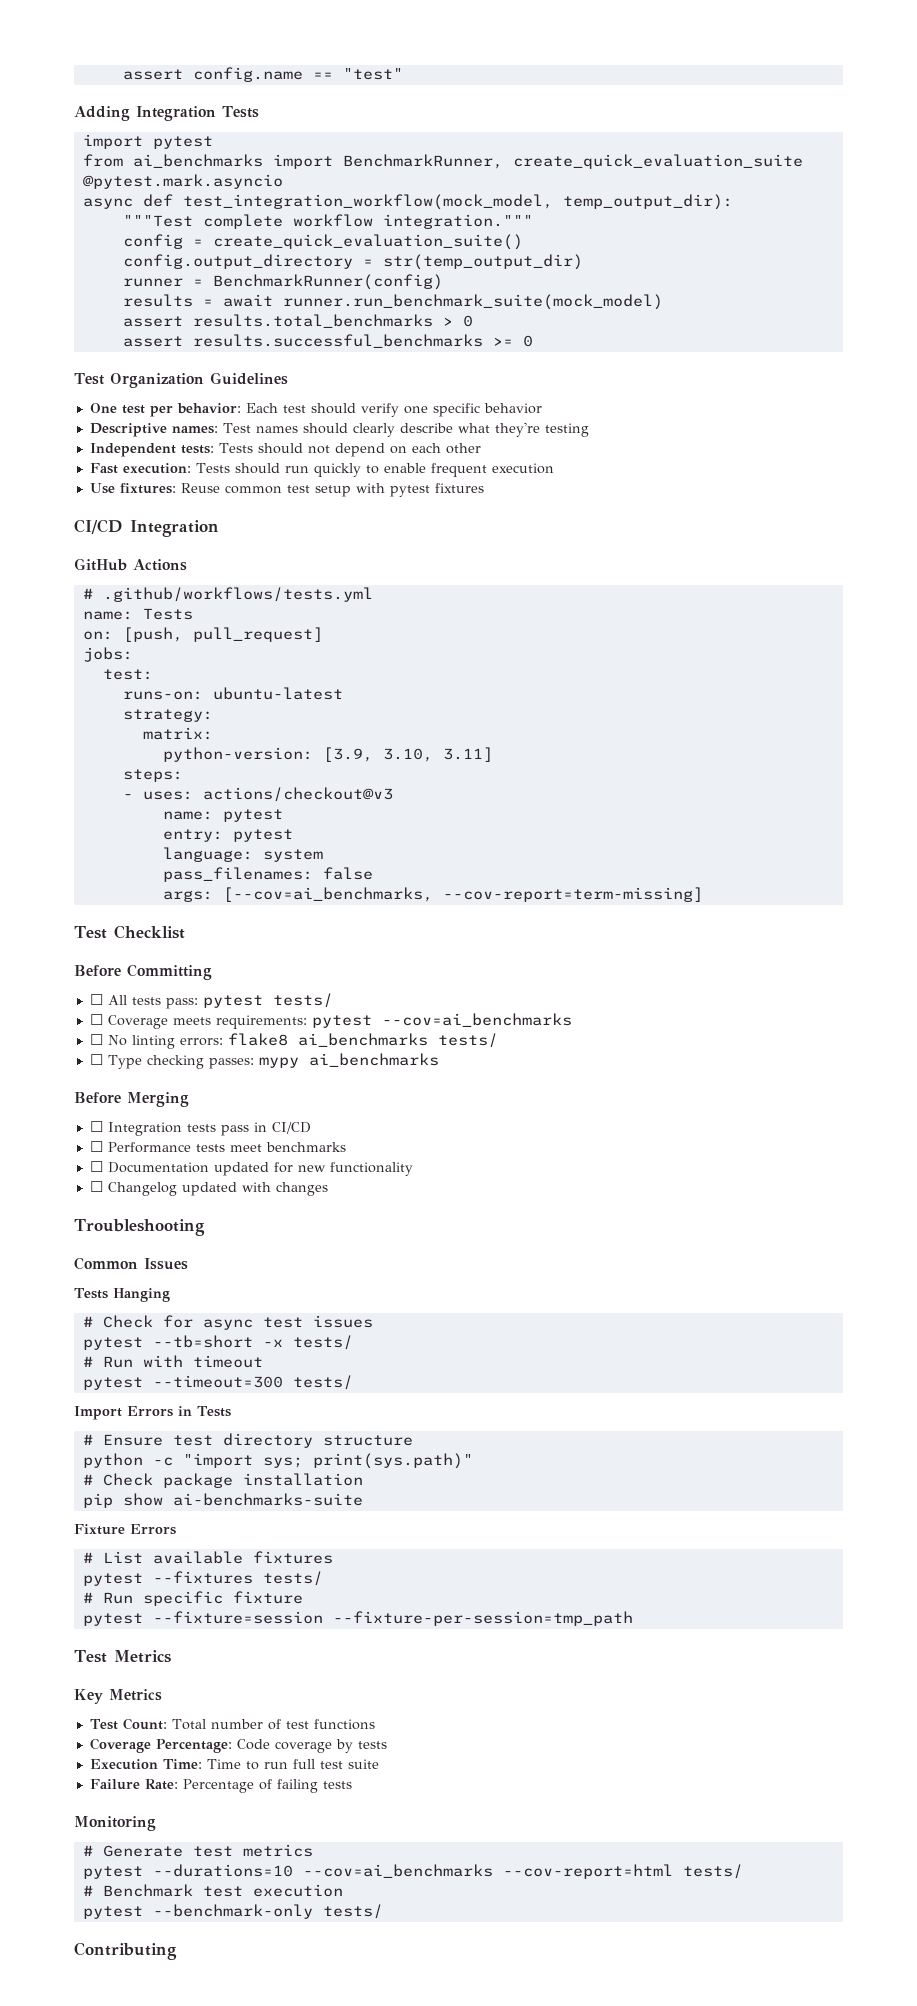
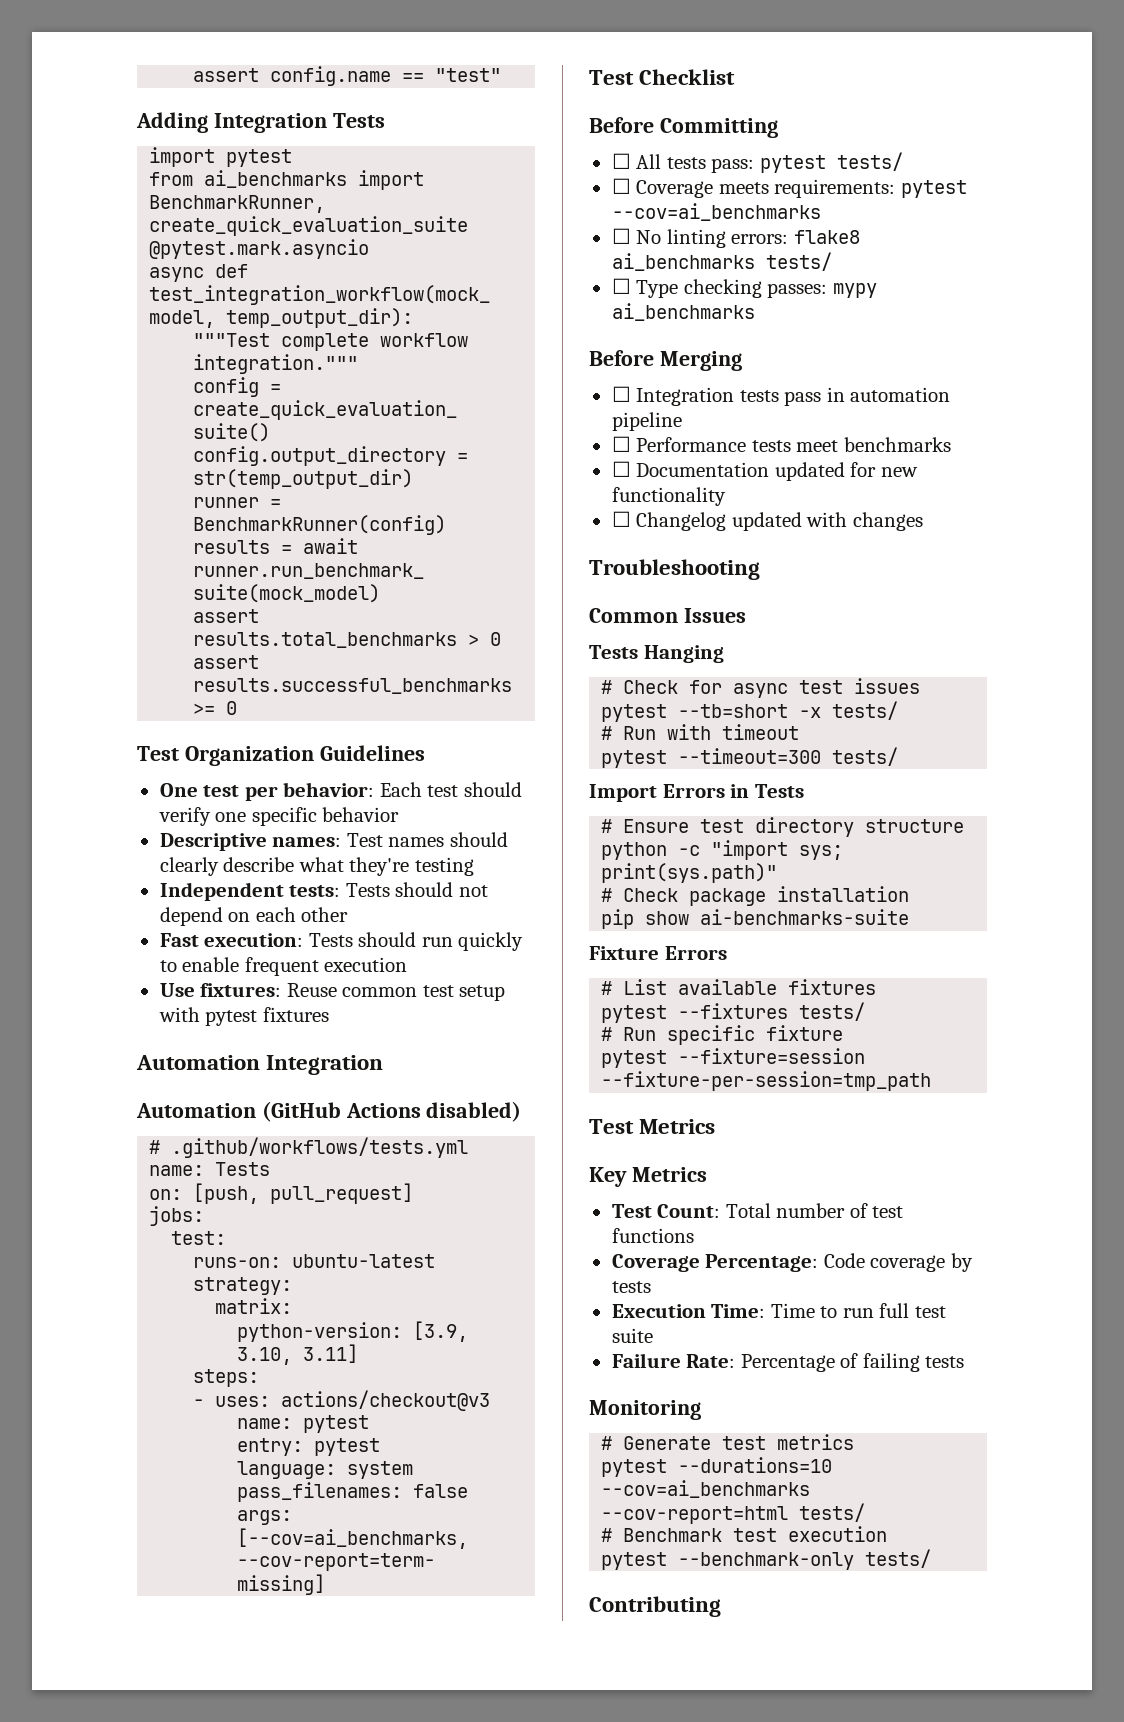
- CI/CD Integration
+ Automation Integration
- GitHub Actions
+ Automation (GitHub Actions disabled)
- ☐ Integration tests pass in CI/CD
+ ☐ Integration tests pass in automation pipeline

